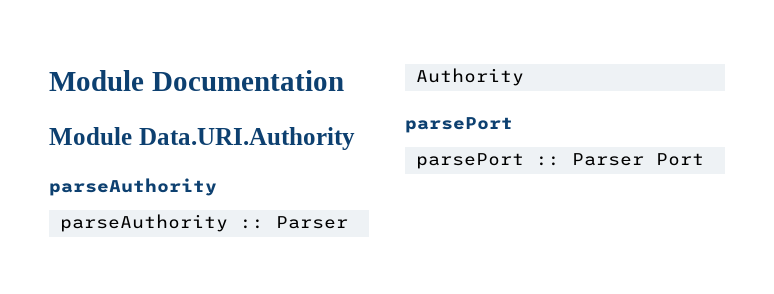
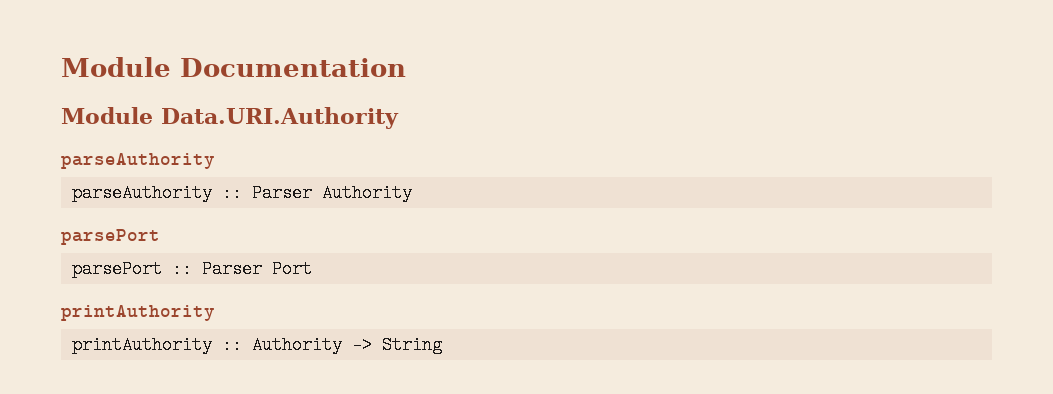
  parsePort :: Parser Port
+ printAuthority
+ printAuthority :: Authority -> String

